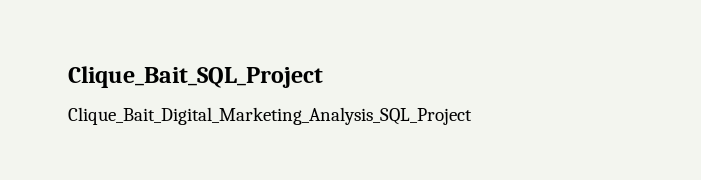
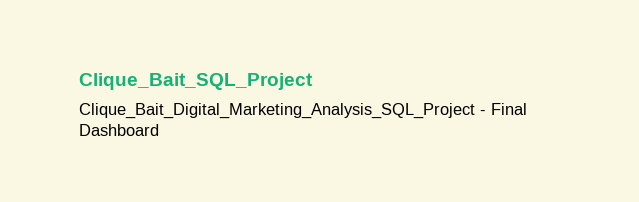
- Clique_Bait_Digital_Marketing_Analysis_SQL_Project
+ Clique_Bait_Digital_Marketing_Analysis_SQL_Project - Final Dashboard

